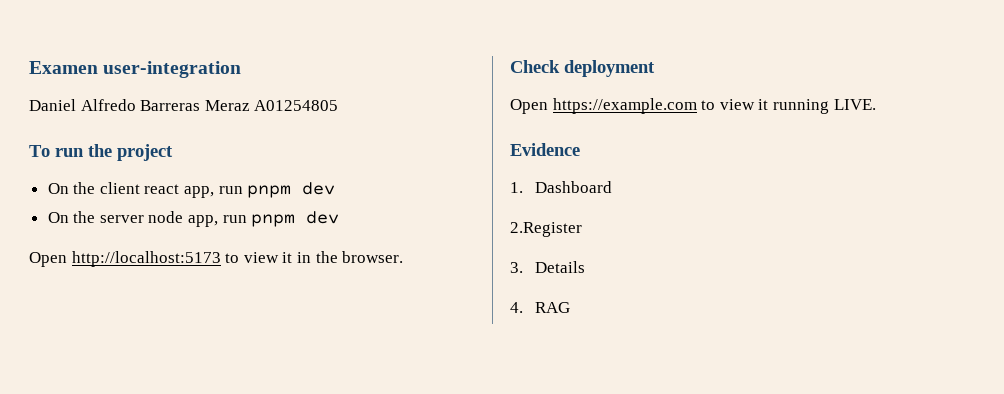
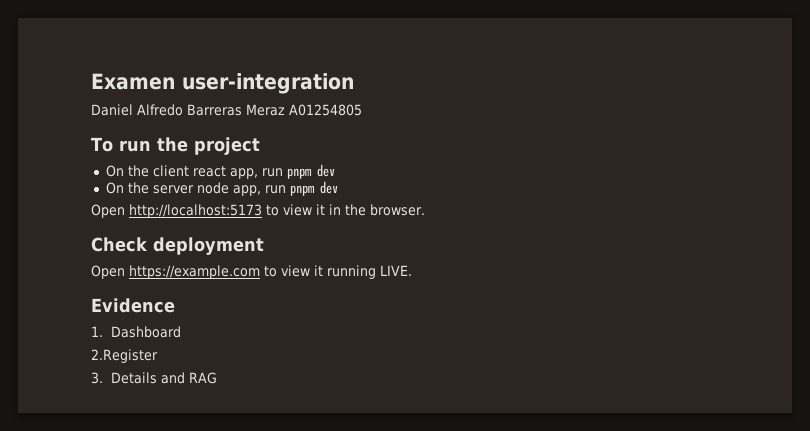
- 3. Details
- 4. RAG
+ 3. Details and RAG

